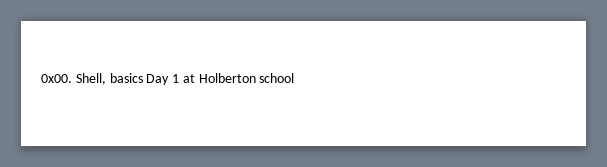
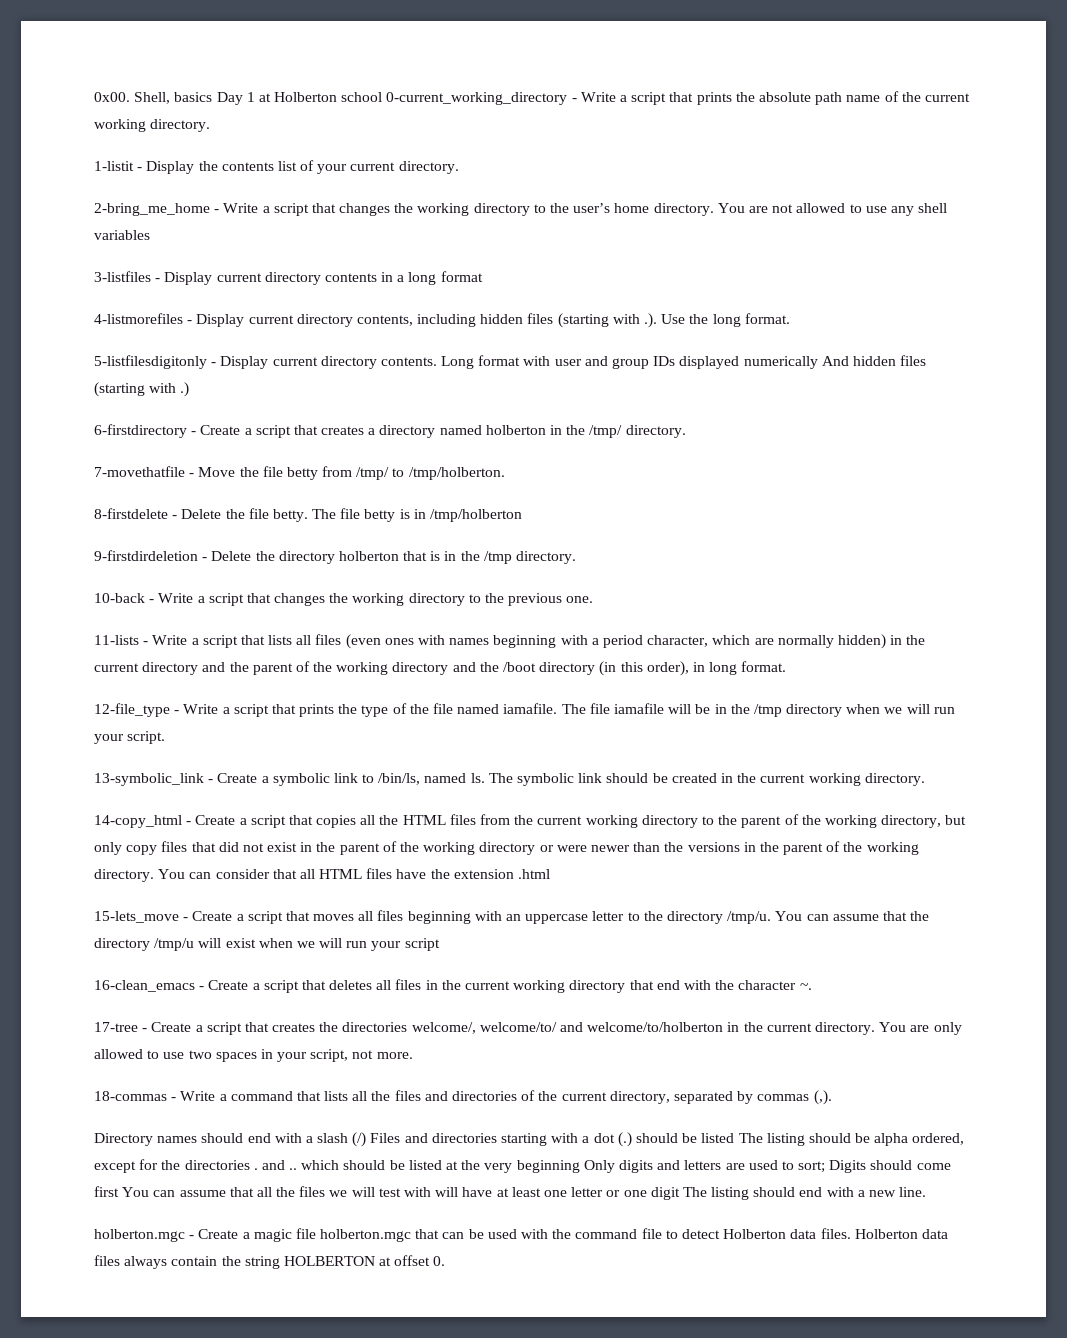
- Shell, basics Day 1 at Holberton school
+ Shell, basics Day 1 at Holberton school 0-current_working_directory - Write a script that prints the absolute path name of the current working directory.
+ 1-listit - Display the contents list of your current directory.
+ 2-bring_me_home - Write a script that changes the working directory to the user’s home directory. You are not allowed to use any shell variables
+ 3-listfiles - Display current directory contents in a long format
+ 4-listmorefiles - Display current directory contents, including hidden files (starting with .). Use the long format.
+ 5-listfilesdigitonly - Display current directory contents. Long format with user and group IDs displayed numerically And hidden files (starting with .)
+ 6-firstdirectory - Create a script that creates a directory named holberton in the /tmp/ directory.
+ 7-movethatfile - Move the file betty from /tmp/ to /tmp/holberton.
+ 8-firstdelete - Delete the file betty. The file betty is in /tmp/holberton
+ 9-firstdirdeletion - Delete the directory holberton that is in the /tmp directory.
+ 10-back - Write a script that changes the working directory to the previous one.
+ 11-lists - Write a script that lists all files (even ones with names beginning with a period character, which are normally hidden) in the current directory and the parent of the working directory and the /boot directory (in this order), in long format.
+ 12-file_type - Write a script that prints the type of the file named iamafile. The file iamafile will be in the /tmp directory when we will run your script.
+ 13-symbolic_link - Create a symbolic link to /bin/ls, named ls. The symbolic link should be created in the current working directory.
+ 14-copy_html - Create a script that copies all the HTML files from the current working directory to the parent of the working directory, but only copy files that did not exist in the parent of the working directory or were newer than the versions in the parent of the working directory. You can consider that all HTML files have the extension .html
+ 15-lets_move - Create a script that moves all files beginning with an uppercase letter to the directory /tmp/u. You can assume that the directory /tmp/u will exist when we will run your script
+ 16-clean_emacs - Create a script that deletes all files in the current working directory that end with the character ~.
+ 17-tree - Create a script that creates the directories welcome/, welcome/to/ and welcome/to/holberton in the current directory. You are only allowed to use two spaces in your script, not more.
+ 18-commas - Write a command that lists all the files and directories of the current directory, separated by commas (,).
+ Directory names should end with a slash (/) Files and directories starting with a dot (.) should be listed The listing should be alpha ordered, except for the directories . and .. which should be listed at the very beginning Only digits and letters are used to sort; Digits should come first You can assume that all the files we will test with will have at least one letter or one digit The listing should end with a new line.
+ holberton.mgc - Create a magic file holberton.mgc that can be used with the command file to detect Holberton data files. Holberton data files always contain the string HOLBERTON at offset 0.

